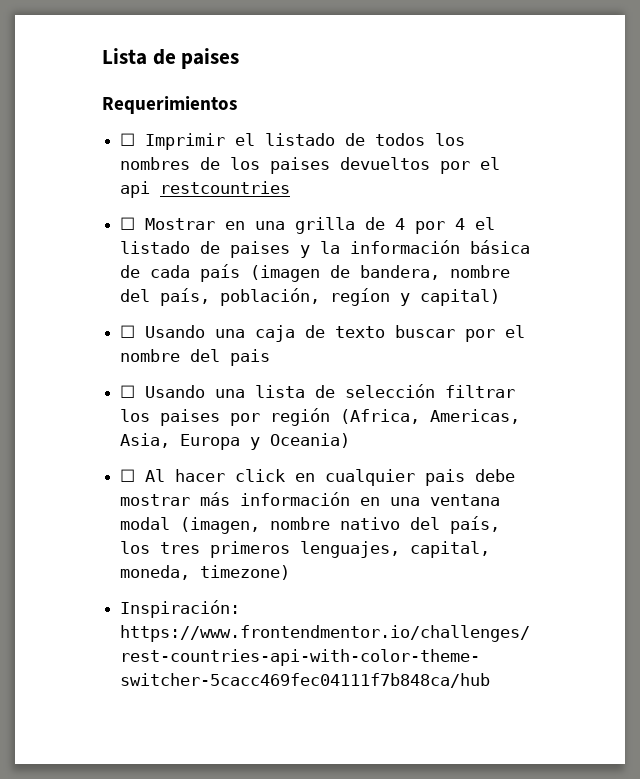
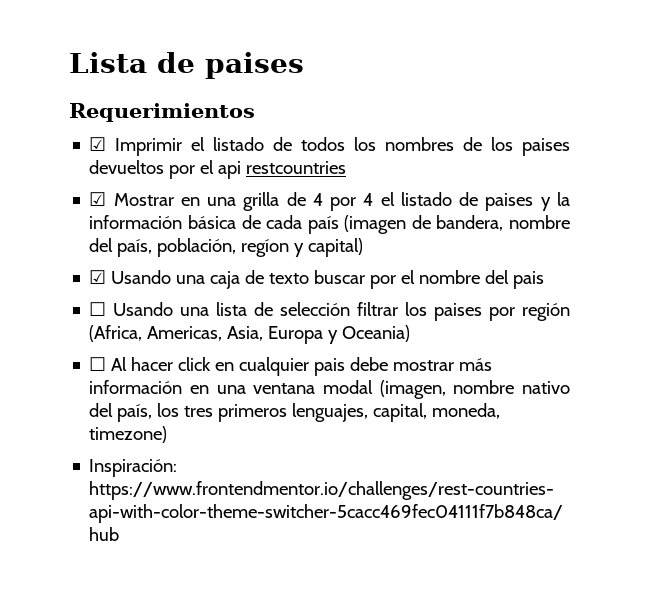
- ☐ Imprimir el listado de todos los nombres de los paises devueltos por el api restcountries
+ ☑ Imprimir el listado de todos los nombres de los paises devueltos por el api restcountries
- ☐ Mostrar en una grilla de 4 por 4 el listado de paises y la información básica de cada país (imagen de bandera, nombre del país, población, regíon y capital)
+ ☑ Mostrar en una grilla de 4 por 4 el listado de paises y la información básica de cada país (imagen de bandera, nombre del país, población, regíon y capital)
- ☐ Usando una caja de texto buscar por el nombre del pais
+ ☑ Usando una caja de texto buscar por el nombre del pais

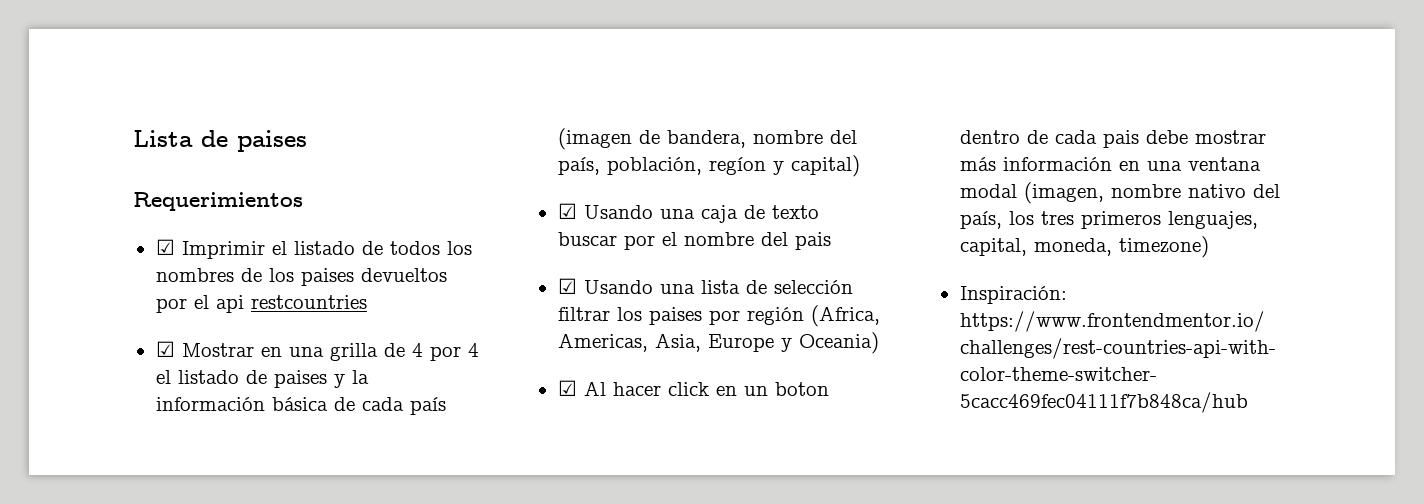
- ☐ Usando una lista de selección filtrar los paises por región (Africa, Americas, Asia, Europa y Oceania)
+ ☑ Usando una lista de selección filtrar los paises por región (Africa, Americas, Asia, Europe y Oceania)
- ☐ Al hacer click en cualquier pais debe mostrar más información en una ventana modal (imagen, nombre nativo del país, los tres primeros lenguajes, capital, moneda, timezone)
+ ☑ Al hacer click en un boton dentro de cada pais debe mostrar más información en una ventana modal (imagen, nombre nativo del país, los tres primeros lenguajes, capital, moneda, timezone)

